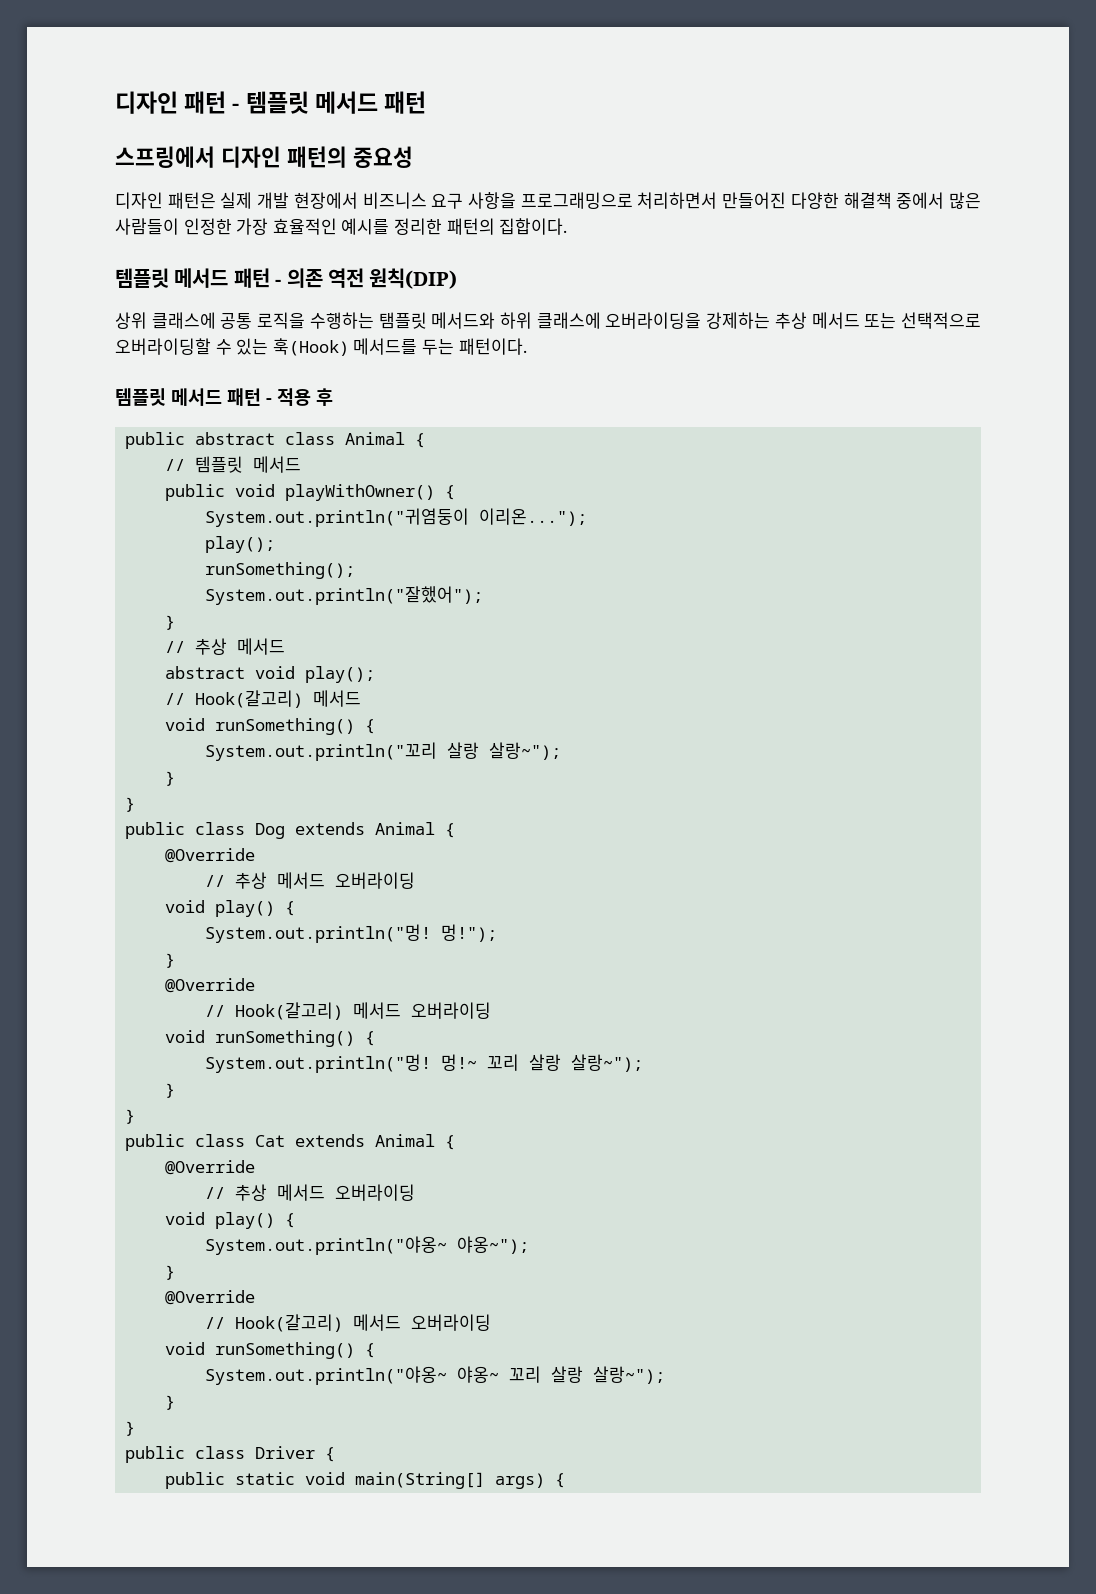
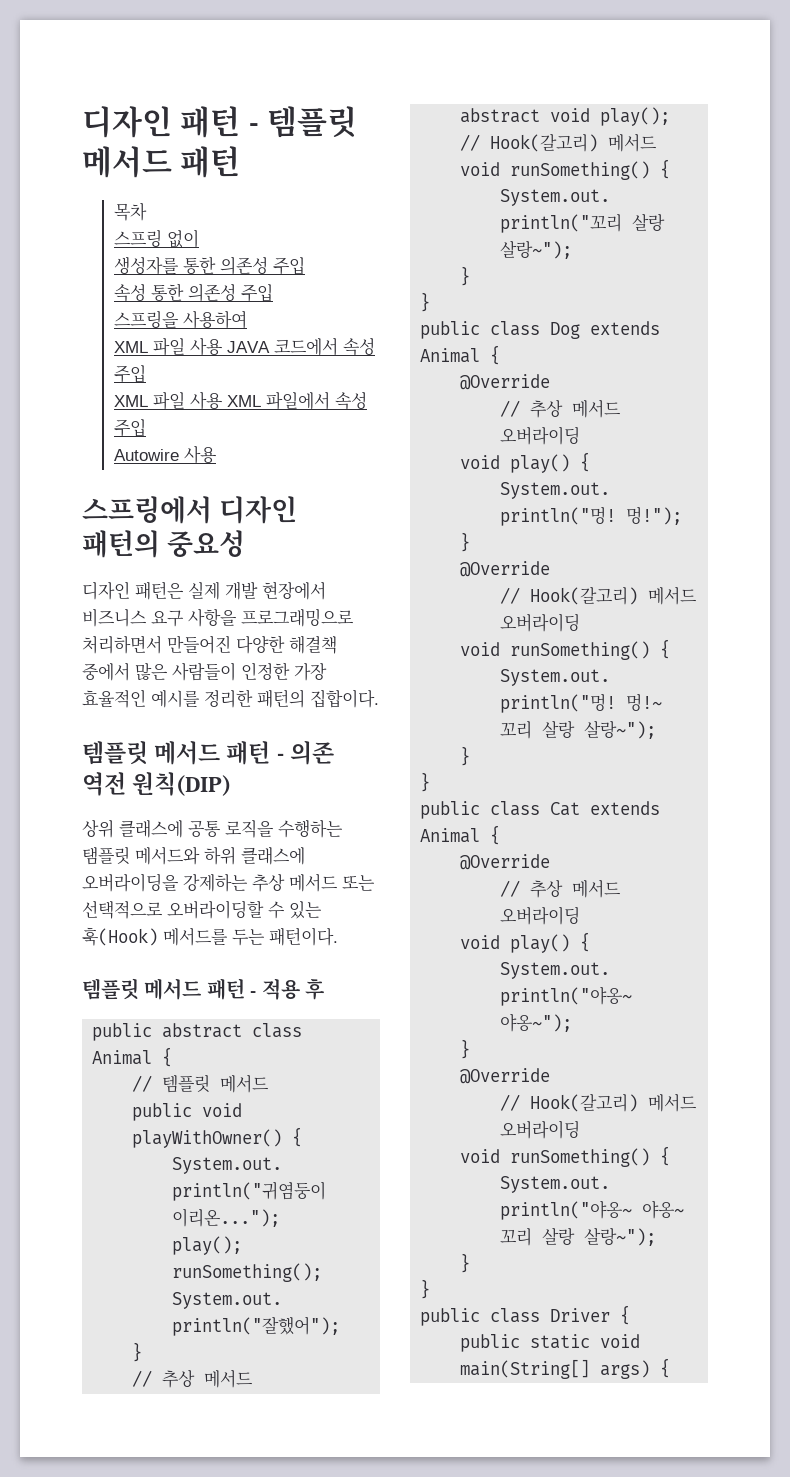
+ 목차
+ 스프링 없이
+ 생성자를 통한 의존성 주입
+ 속성 통한 의존성 주입
+ 스프링을 사용하여
+ XML 파일 사용 JAVA 코드에서 속성 주입
+ XML 파일 사용 XML 파일에서 속성 주입
+ Autowire 사용

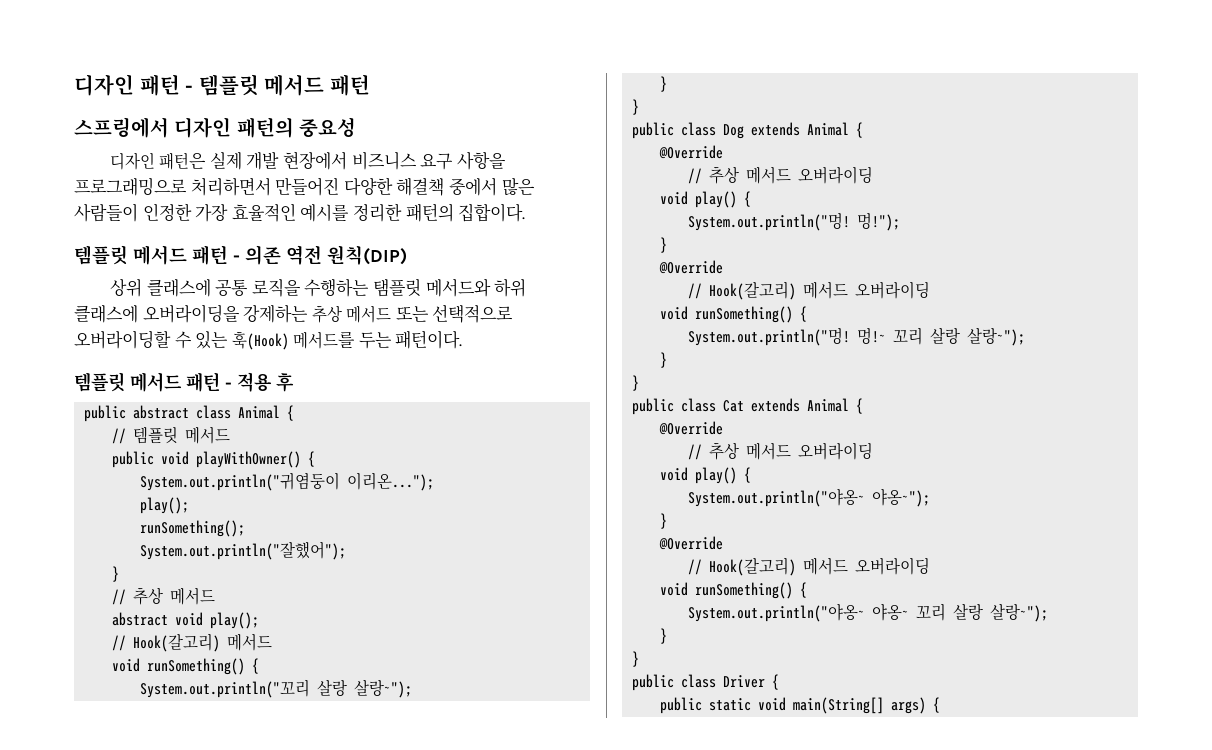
- 목차
- 스프링 없이
- 생성자를 통한 의존성 주입
- 속성 통한 의존성 주입
- 스프링을 사용하여
- XML 파일 사용 JAVA 코드에서 속성 주입
- XML 파일 사용 XML 파일에서 속성 주입
- Autowire 사용

